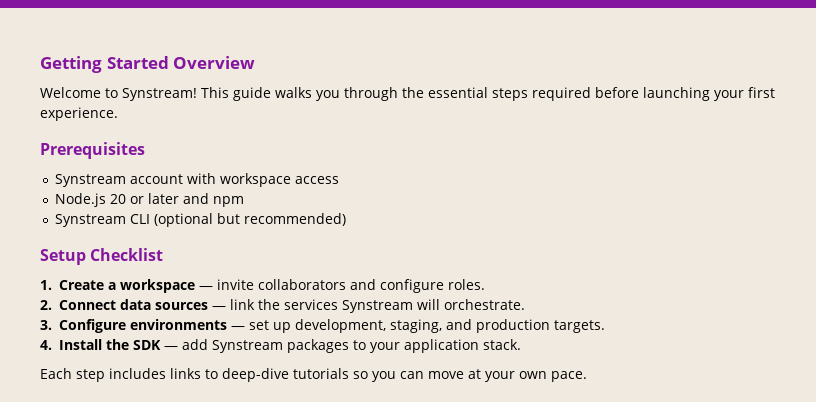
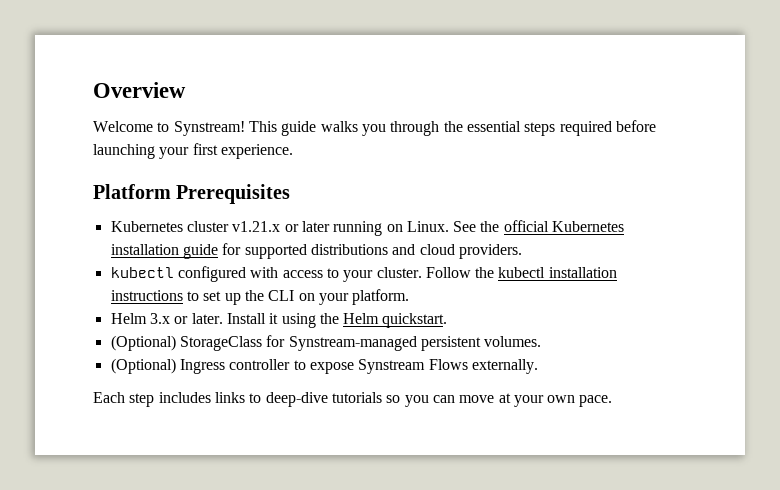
- Getting Started Overview
+ Overview
- Prerequisites
+ Platform Prerequisites
- Synstream account with workspace access
- Node.js 20 or later and npm
- Synstream CLI (optional but recommended)
- Setup Checklist
- 1. Create a workspace — invite collaborators and configure roles.
- 2. Connect data sources — link the services Synstream will orchestrate.
- 3. Configure environments — set up development, staging, and production targets.
- 4. Install the SDK — add Synstream packages to your application stack.
+ Kubernetes cluster v1.21.x or later running on Linux. See the official Kubernetes installation guide for supported distributions and cloud providers.
+ kubectl configured with access to your cluster. Follow the kubectl installation instructions to set up the CLI on your platform.
+ Helm 3.x or later. Install it using the Helm quickstart.
+ (Optional) StorageClass for Synstream-managed persistent volumes.
+ (Optional) Ingress controller to expose Synstream Flows externally.

